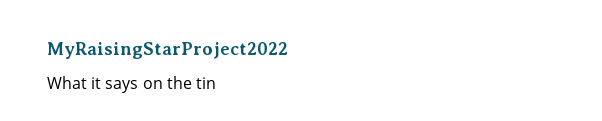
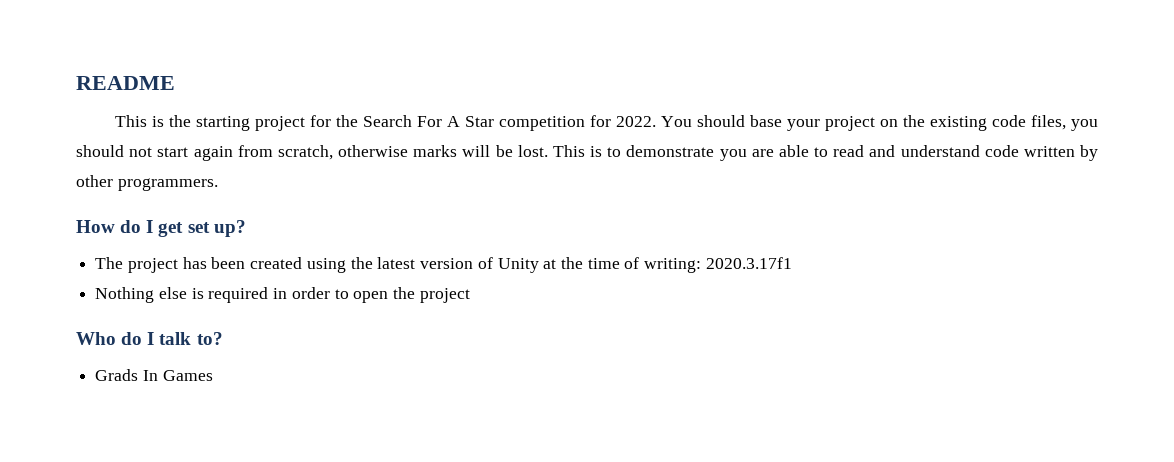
- MyRaisingStarProject2022
- What it says on the tin
+ README
+ This is the starting project for the Search For A Star competition for 2022. You should base your project on the existing code files, you should not start again from scratch, otherwise marks will be lost. This is to demonstrate you are able to read and understand code written by other programmers.
+ How do I get set up?
+ The project has been created using the latest version of Unity at the time of writing: 2020.3.17f1
+ Nothing else is required in order to open the project
+ Who do I talk to?
+ Grads In Games

